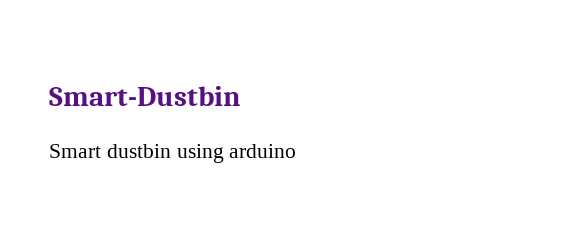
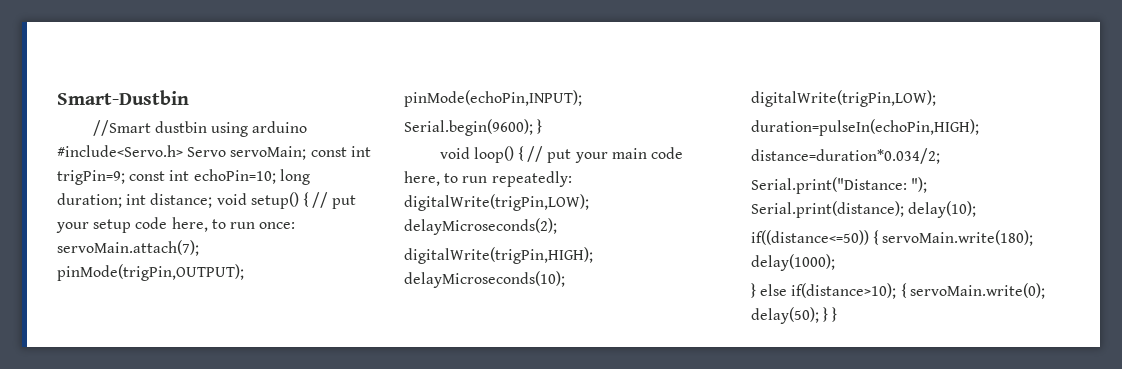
- Smart dustbin using arduino
+ //Smart dustbin using arduino #include<Servo.h> Servo servoMain; const int trigPin=9; const int echoPin=10; long duration; int distance; void setup() { // put your setup code here, to run once: servoMain.attach(7); pinMode(trigPin,OUTPUT); pinMode(echoPin,INPUT);
+ Serial.begin(9600); }
+ void loop() { // put your main code here, to run repeatedly: digitalWrite(trigPin,LOW); delayMicroseconds(2);
+ digitalWrite(trigPin,HIGH); delayMicroseconds(10); digitalWrite(trigPin,LOW);
+ duration=pulseIn(echoPin,HIGH);
+ distance=duration*0.034/2;
+ Serial.print("Distance: "); Serial.print(distance); delay(10);
+ if((distance<=50)) { servoMain.write(180); delay(1000);
+ } else if(distance>10); { servoMain.write(0); delay(50); } }

